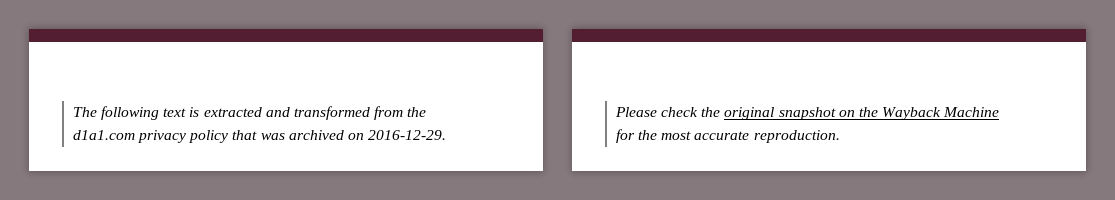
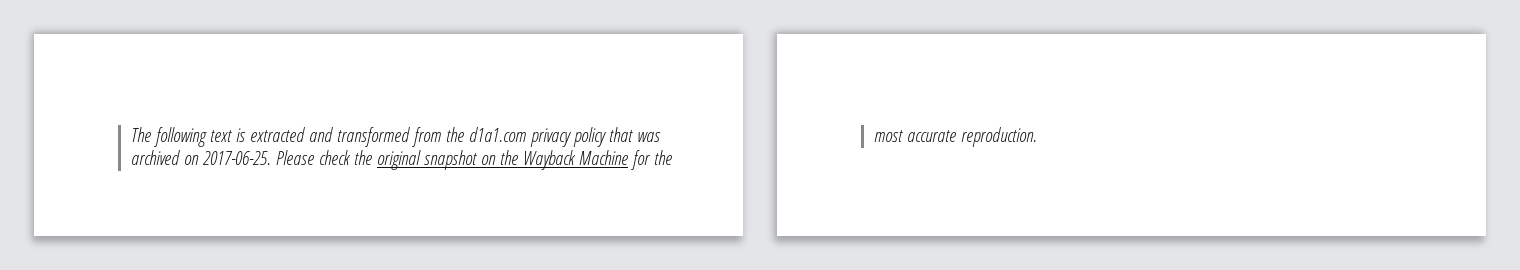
- The following text is extracted and transformed from the d1a1.com privacy policy that was archived on 2016-12-29.
+ The following text is extracted and transformed from the d1a1.com privacy policy that was archived on 2017-06-25.

